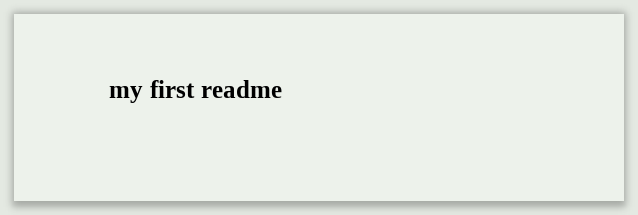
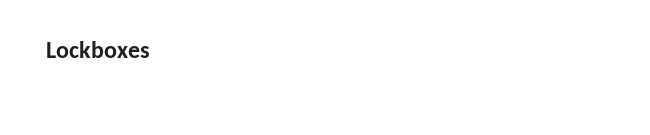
- my first readme
+ Lockboxes

